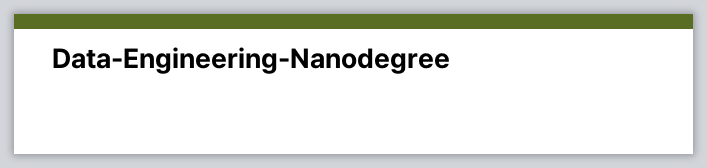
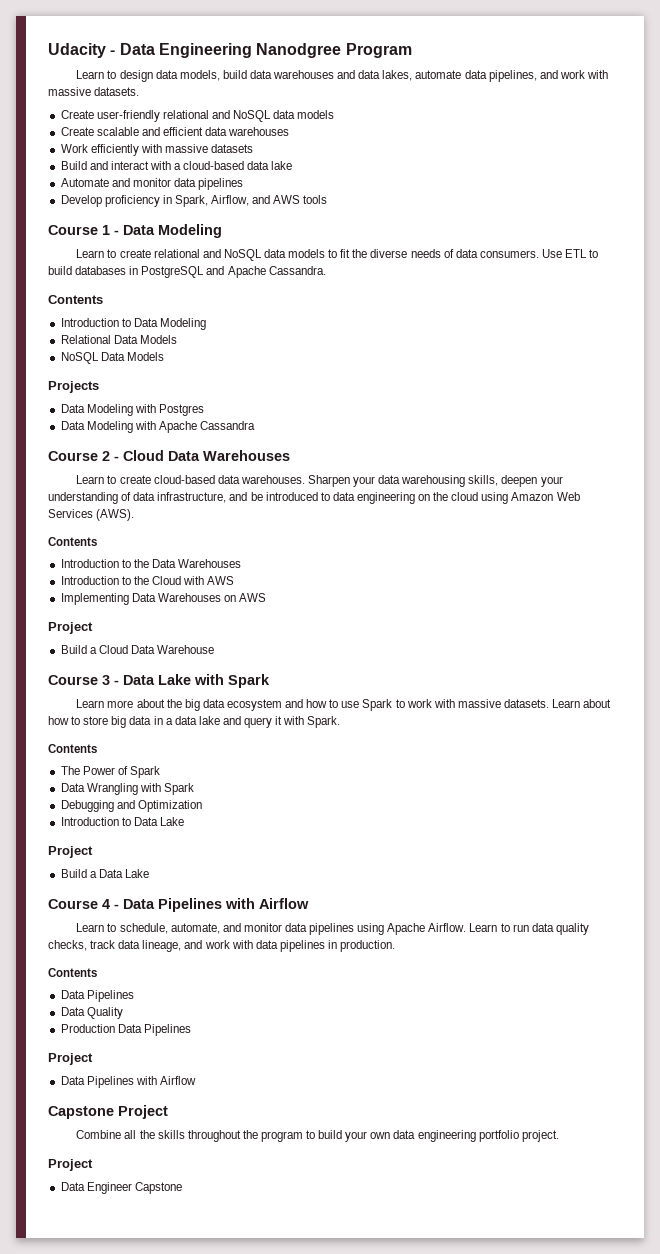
- Data-Engineering-Nanodegree
+ Udacity - Data Engineering Nanodgree Program
+ Learn to design data models, build data warehouses and data lakes, automate data pipelines, and work with massive datasets.
+ Create user-friendly relational and NoSQL data models
+ Create scalable and efficient data warehouses
+ Work efficiently with massive datasets
+ Build and interact with a cloud-based data lake
+ Automate and monitor data pipelines
+ Develop proficiency in Spark, Airflow, and AWS tools
+ Course 1 - Data Modeling
+ Learn to create relational and NoSQL data models to fit the diverse needs of data consumers. Use ETL to build databases in PostgreSQL and Apache Cassandra.
+ Contents
+ Introduction to Data Modeling
+ Relational Data Models
+ NoSQL Data Models
+ Projects
+ Data Modeling with Postgres
+ Data Modeling with Apache Cassandra
+ Course 2 - Cloud Data Warehouses
+ Learn to create cloud-based data warehouses. Sharpen your data warehousing skills, deepen your understanding of data infrastructure, and be introduced to data engineering on the cloud using Amazon Web Services (AWS).
+ Contents
+ Introduction to the Data Warehouses
+ Introduction to the Cloud with AWS
+ Implementing Data Warehouses on AWS
+ Project
+ Build a Cloud Data Warehouse
+ Course 3 - Data Lake with Spark
+ Learn more about the big data ecosystem and how to use Spark to work with massive datasets. Learn about how to store big data in a data lake and query it with Spark.
+ Contents
+ The Power of Spark
+ Data Wrangling with Spark
+ Debugging and Optimization
+ Introduction to Data Lake
+ Project
+ Build a Data Lake
+ Course 4 - Data Pipelines with Airflow
+ Learn to schedule, automate, and monitor data pipelines using Apache Airflow. Learn to run data quality checks, track data lineage, and work with data pipelines in production.
+ Contents
+ Data Pipelines
+ Data Quality
+ Production Data Pipelines
+ Project
+ Data Pipelines with Airflow
+ Capstone Project
+ Combine all the skills throughout the program to build your own data engineering portfolio project.
+ Project
+ Data Engineer Capstone

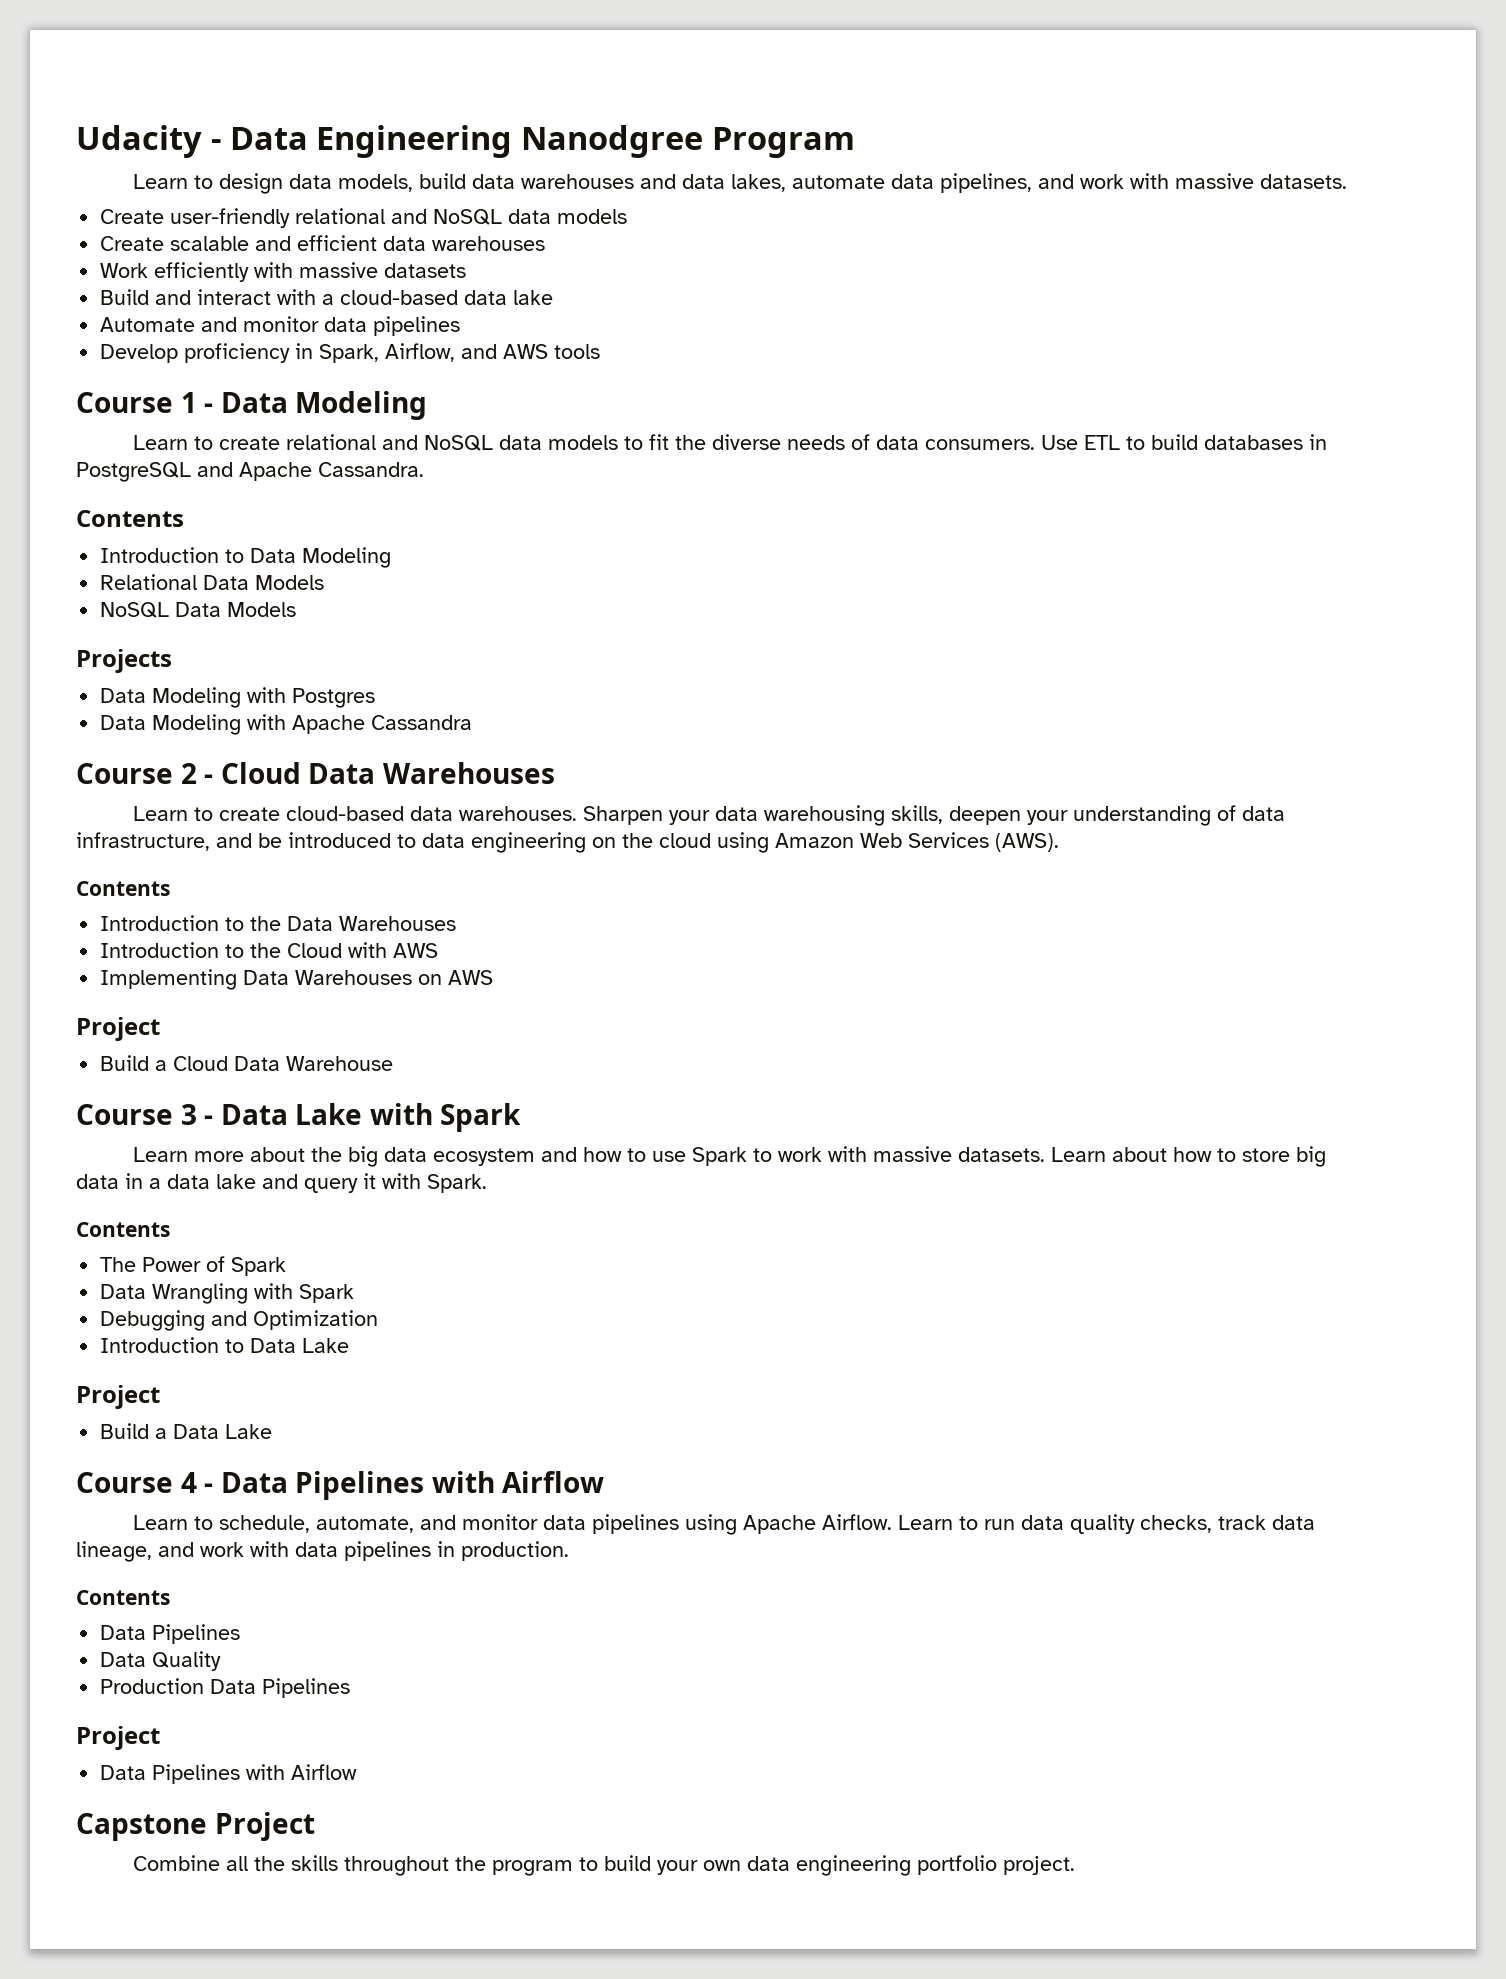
  Combine all the skills throughout the program to build your own data engineering portfolio project.
- Project
- Data Engineer Capstone

